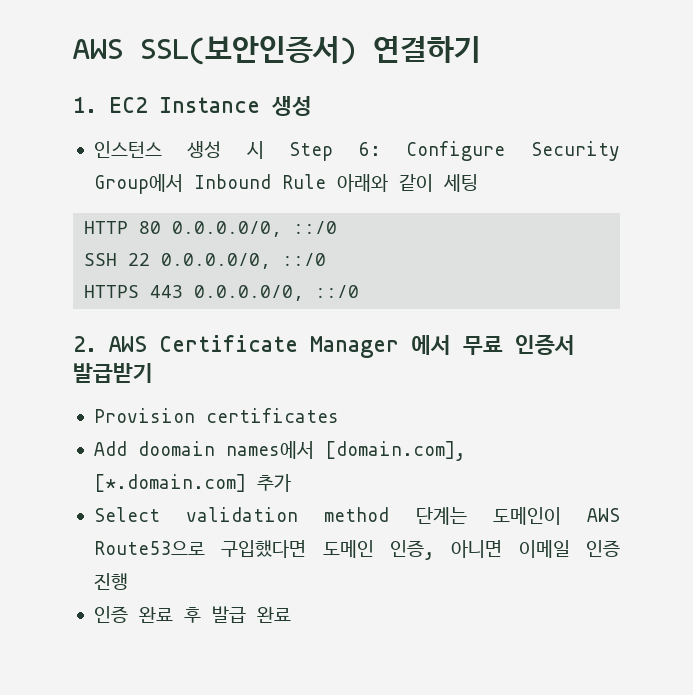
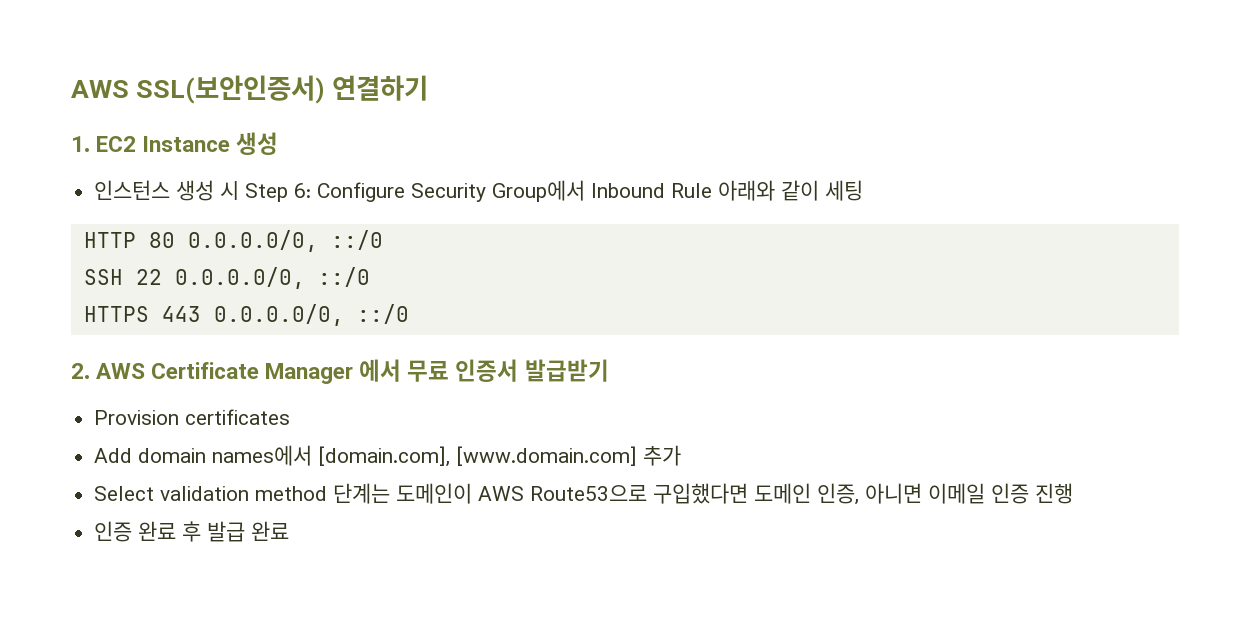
- Add doomain names에서 [domain.com], [*.domain.com] 추가
+ Add domain names에서 [domain.com], [www.domain.com] 추가

